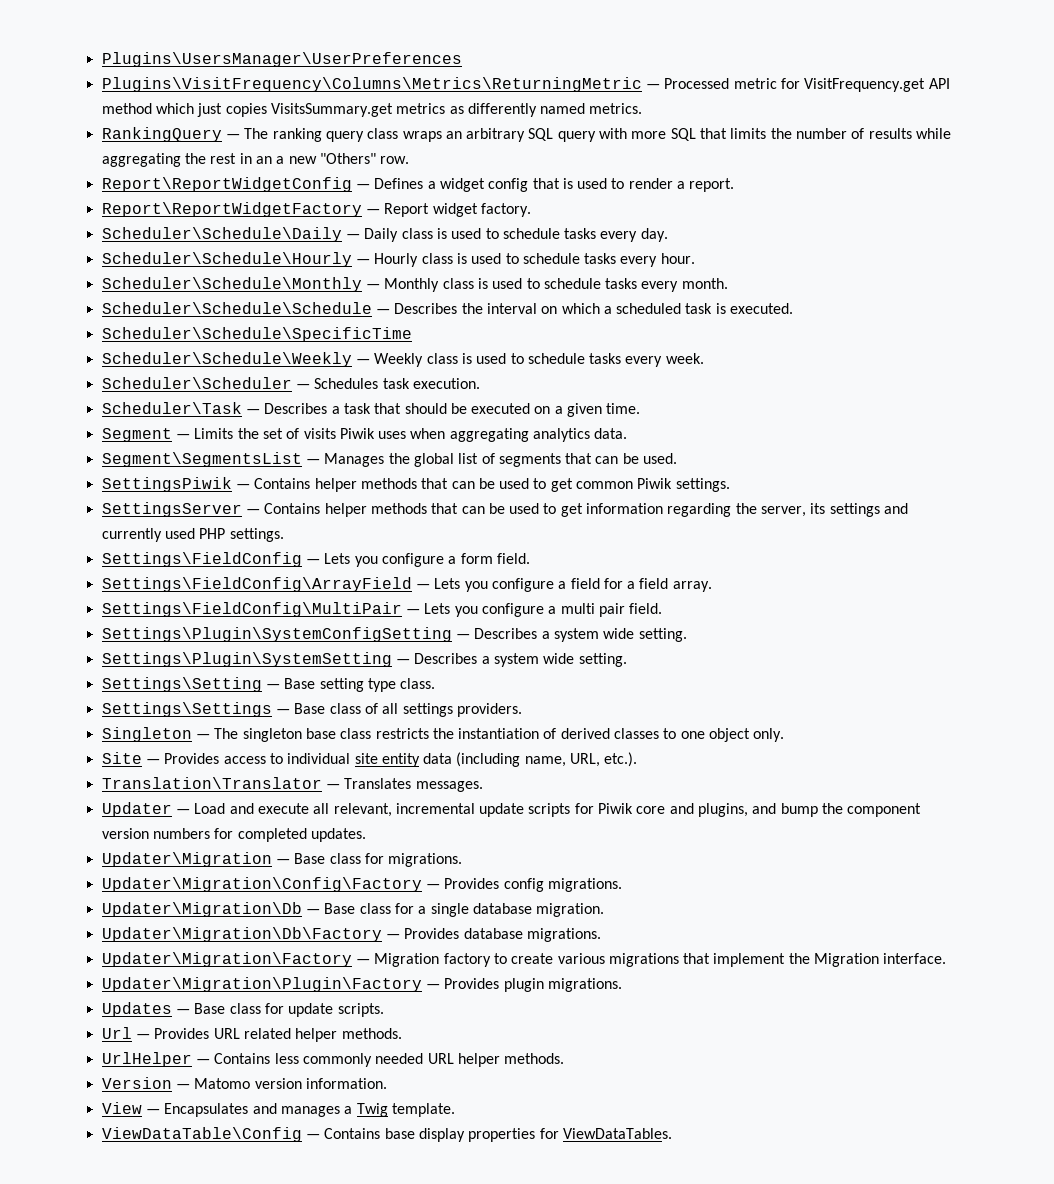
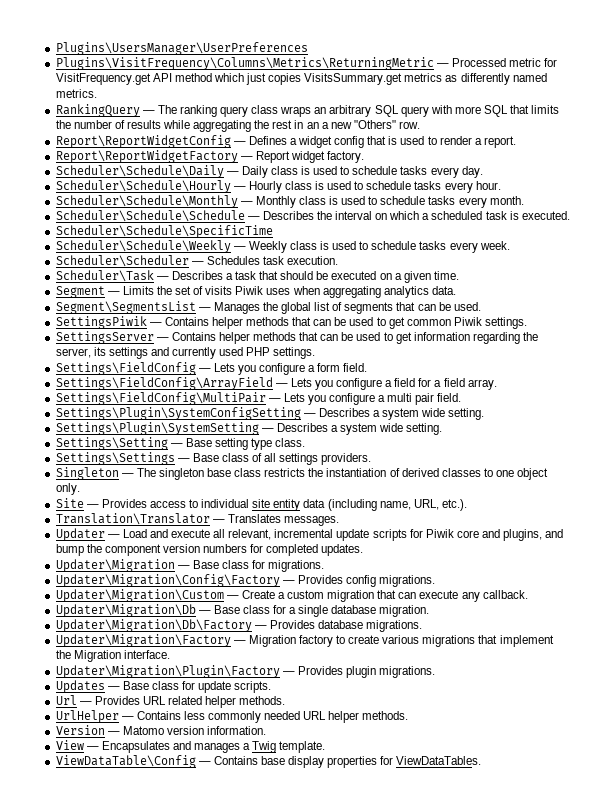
+ Updater\Migration\Custom — Create a custom migration that can execute any callback.

